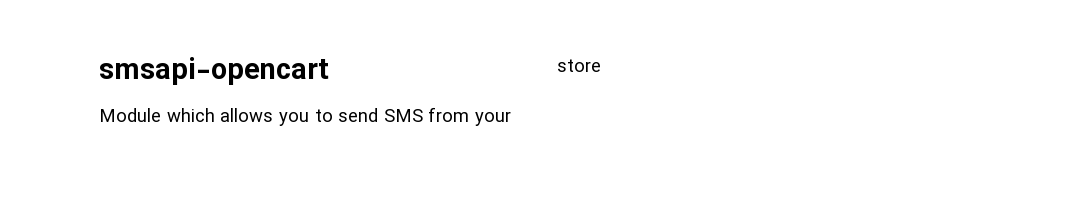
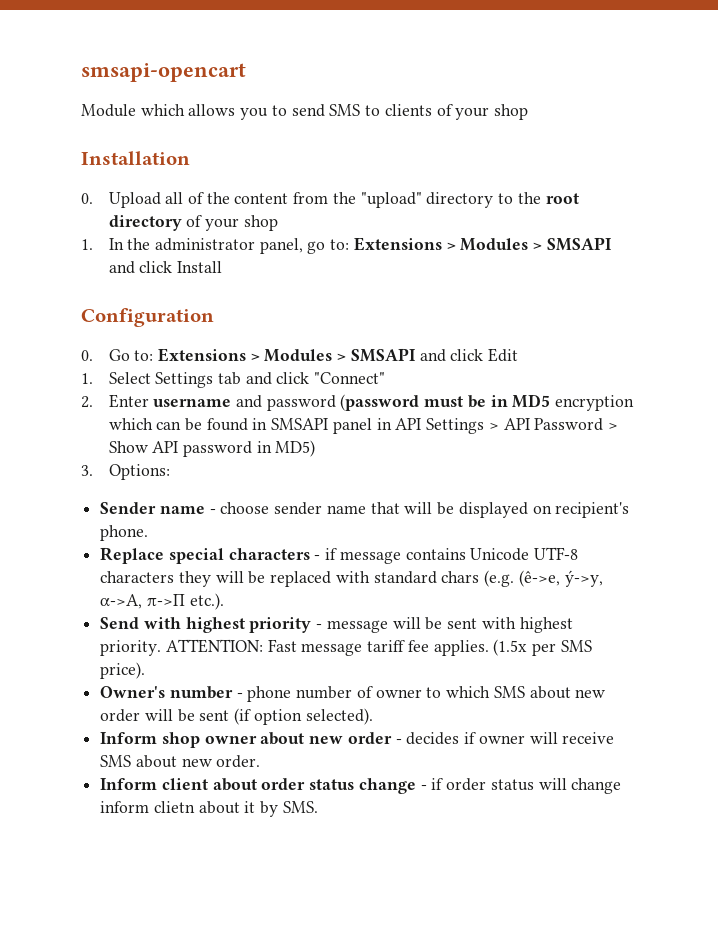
- Module which allows you to send SMS from your store
+ Module which allows you to send SMS to clients of your shop
+ Installation
+ 0. Upload all of the content from the "upload" directory to the root directory of your shop
+ 1. In the administrator panel, go to: Extensions > Modules > SMSAPI and click Install
+ Configuration
+ 0. Go to: Extensions > Modules > SMSAPI and click Edit
+ 1. Select Settings tab and click "Connect"
+ 2. Enter username and password (password must be in MD5 encryption which can be found in SMSAPI panel in API Settings > API Password > Show API password in MD5)
+ 3. Options:
+ Sender name - choose sender name that will be displayed on recipient's phone.
+ Replace special characters - if message contains Unicode UTF-8 characters they will be replaced with standard chars (e.g. (ê->e, ý->y, α->A, π->Π etc.).
+ Send with highest priority - message will be sent with highest priority. ATTENTION: Fast message tariff fee applies. (1.5x per SMS price).
+ Owner's number - phone number of owner to which SMS about new order will be sent (if option selected).
+ Inform shop owner about new order - decides if owner will receive SMS about new order.
+ Inform client about order status change - if order status will change inform clietn about it by SMS.

